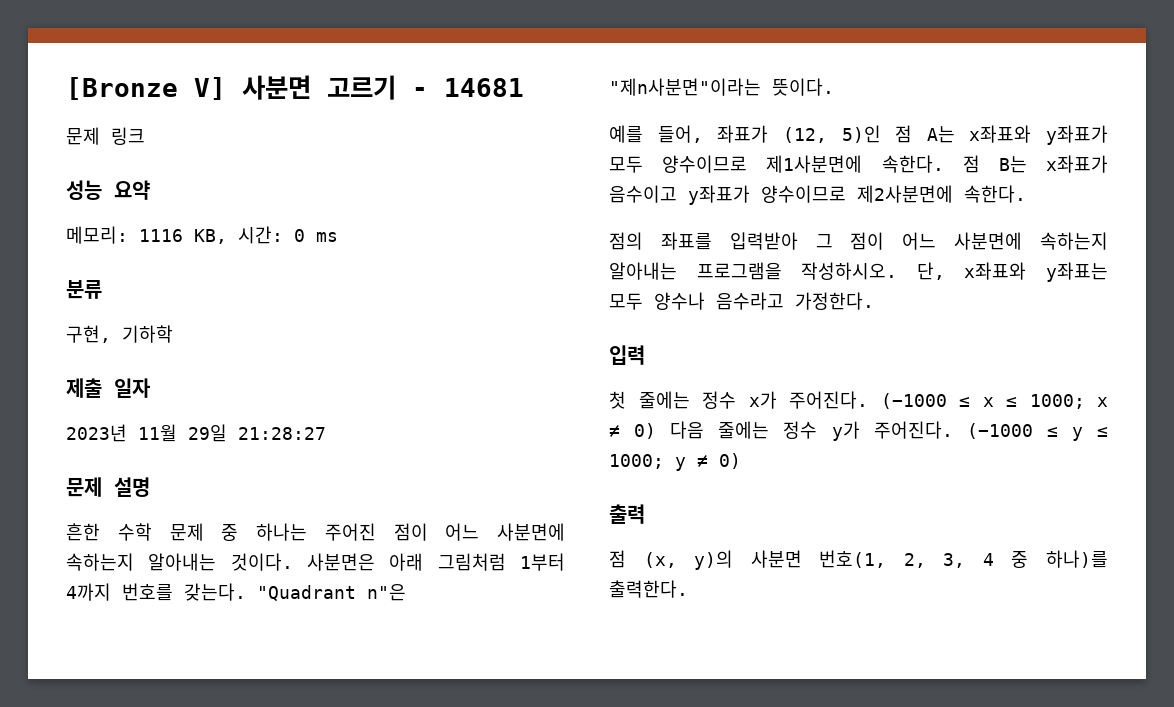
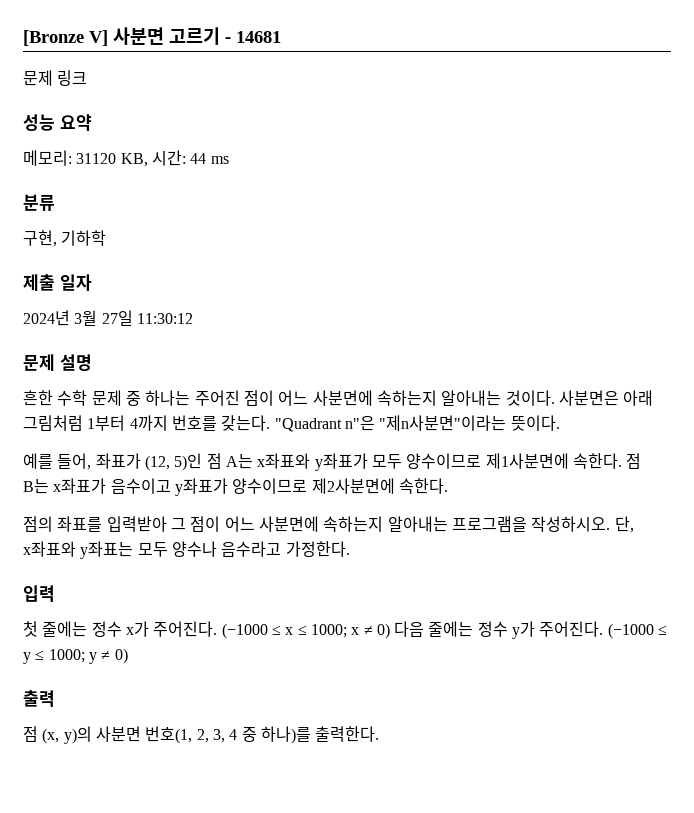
- 메모리: 1116 KB, 시간: 0 ms
+ 메모리: 31120 KB, 시간: 44 ms
- 2023년 11월 29일 21:28:27
+ 2024년 3월 27일 11:30:12

